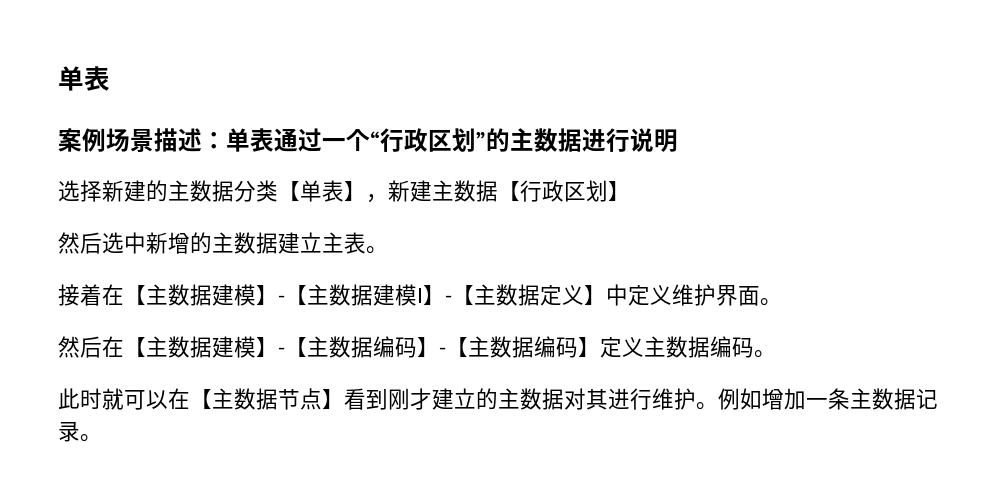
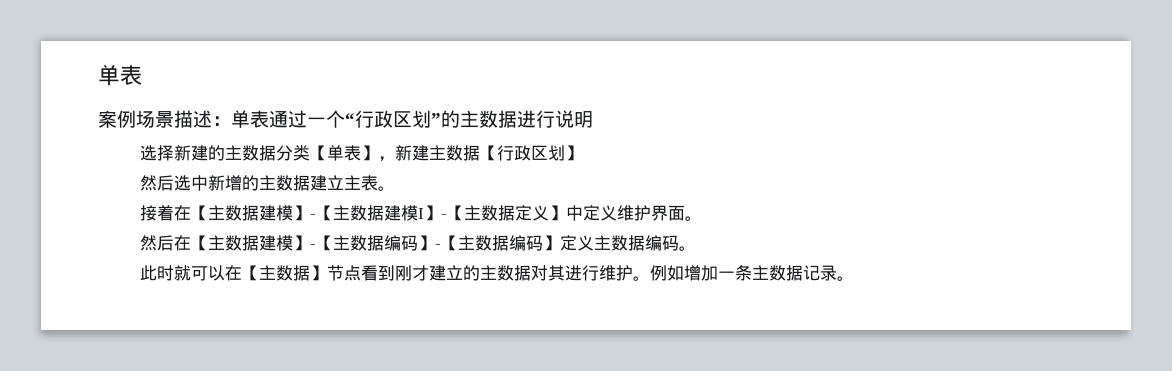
- 此时就可以在【主数据节点】看到刚才建立的主数据对其进行维护。
+ 此时就可以在【主数据】节点看到刚才建立的主数据对其进行维护。

